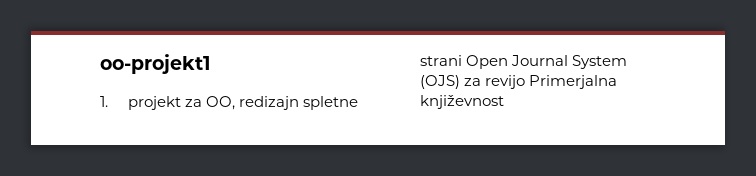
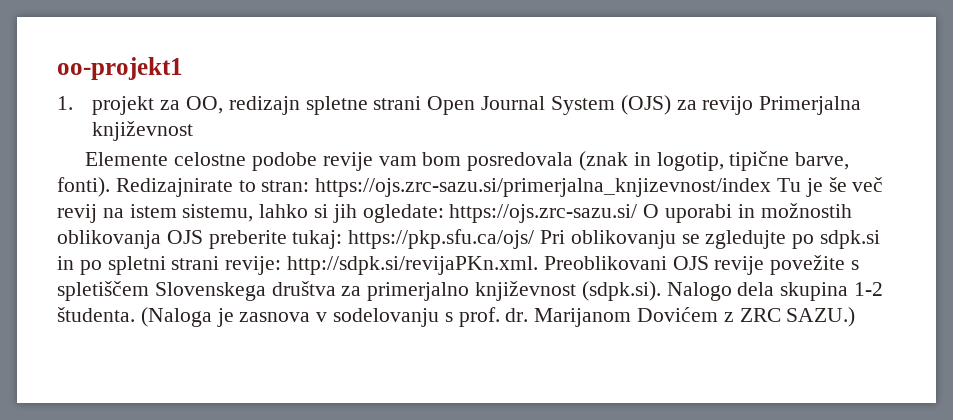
+ Elemente celostne podobe revije vam bom posredovala (znak in logotip, tipične barve, fonti). Redizajnirate to stran: https://ojs.zrc-sazu.si/primerjalna_knjizevnost/index Tu je še več revij na istem sistemu, lahko si jih ogledate: https://ojs.zrc-sazu.si/ O uporabi in možnostih oblikovanja OJS preberite tukaj: https://pkp.sfu.ca/ojs/ Pri oblikovanju se zgledujte po sdpk.si in po spletni strani revije: http://sdpk.si/revijaPKn.xml. Preoblikovani OJS revije povežite s spletiščem Slovenskega društva za primerjalno književnost (sdpk.si). Nalogo dela skupina 1-2 študenta. (Naloga je zasnova v sodelovanju s prof. dr. Marijanom Dovićem z ZRC SAZU.)

